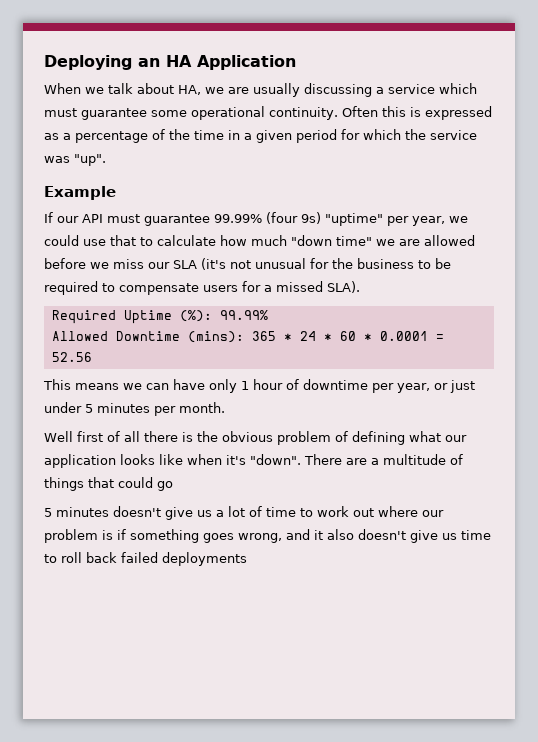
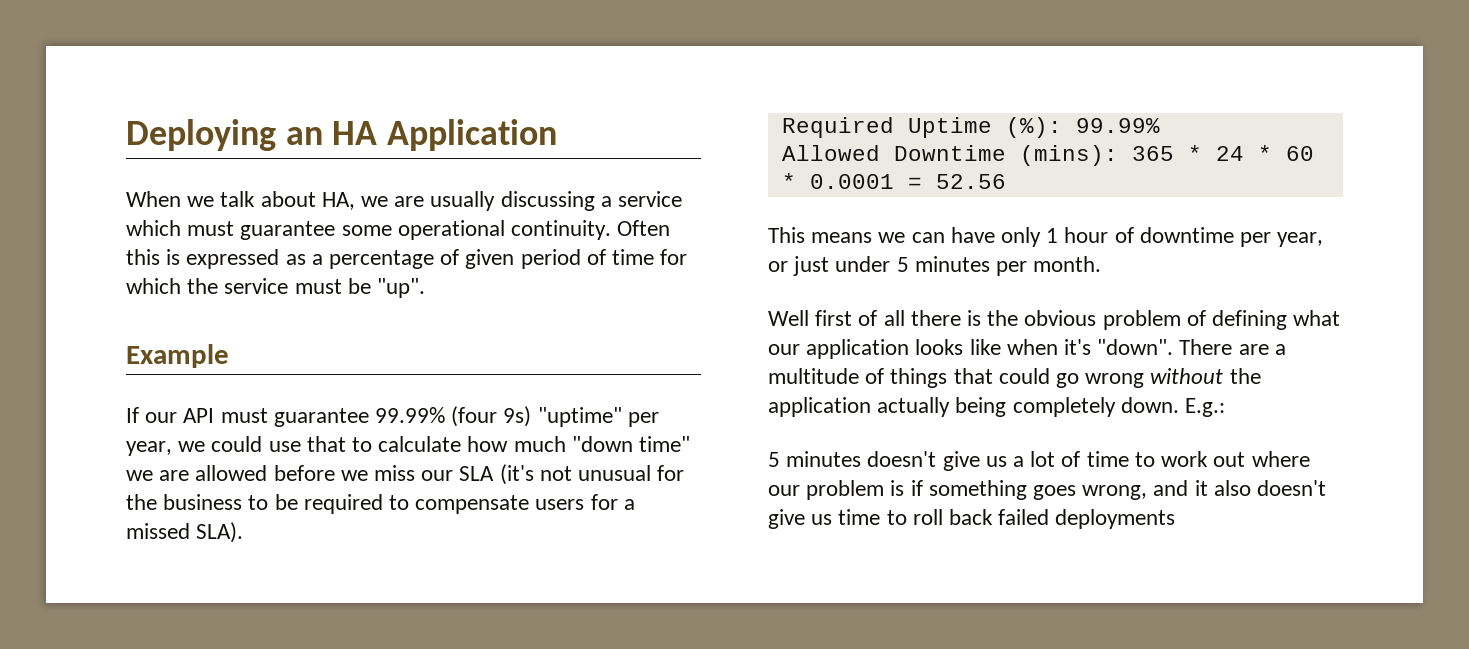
- Often this is expressed as a percentage of the time in a given period for which the service was "up".
+ Often this is expressed as a percentage of given period of time for which the service must be "up".
- There are a multitude of things that could go
+ There are a multitude of things that could go wrong without the application actually being completely down. E.g.:

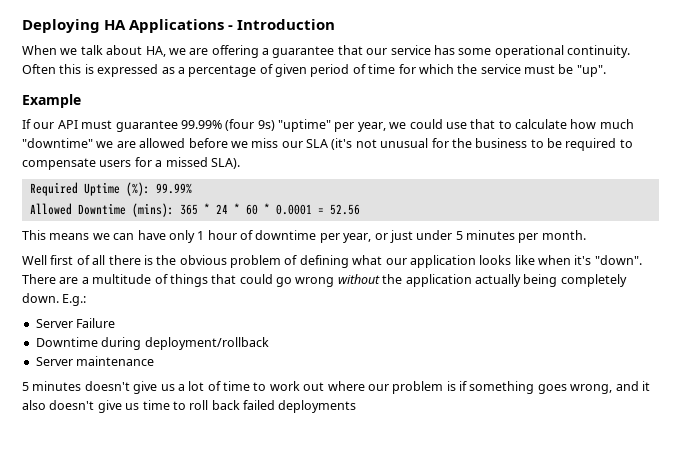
- Deploying an HA Application
+ Deploying HA Applications - Introduction
- When we talk about HA, we are usually discussing a service which must guarantee some operational continuity.
+ When we talk about HA, we are offering a guarantee that our service has some operational continuity.
- If our API must guarantee 99.99% (four 9s) "uptime" per year, we could use that to calculate how much "down time" we are allowed before we miss our SLA (it's not unusual for the business to be required to compensate users for a missed SLA).
+ If our API must guarantee 99.99% (four 9s) "uptime" per year, we could use that to calculate how much "downtime" we are allowed before we miss our SLA (it's not unusual for the business to be required to compensate users for a missed SLA).
+ Server Failure
+ Downtime during deployment/rollback
+ Server maintenance

